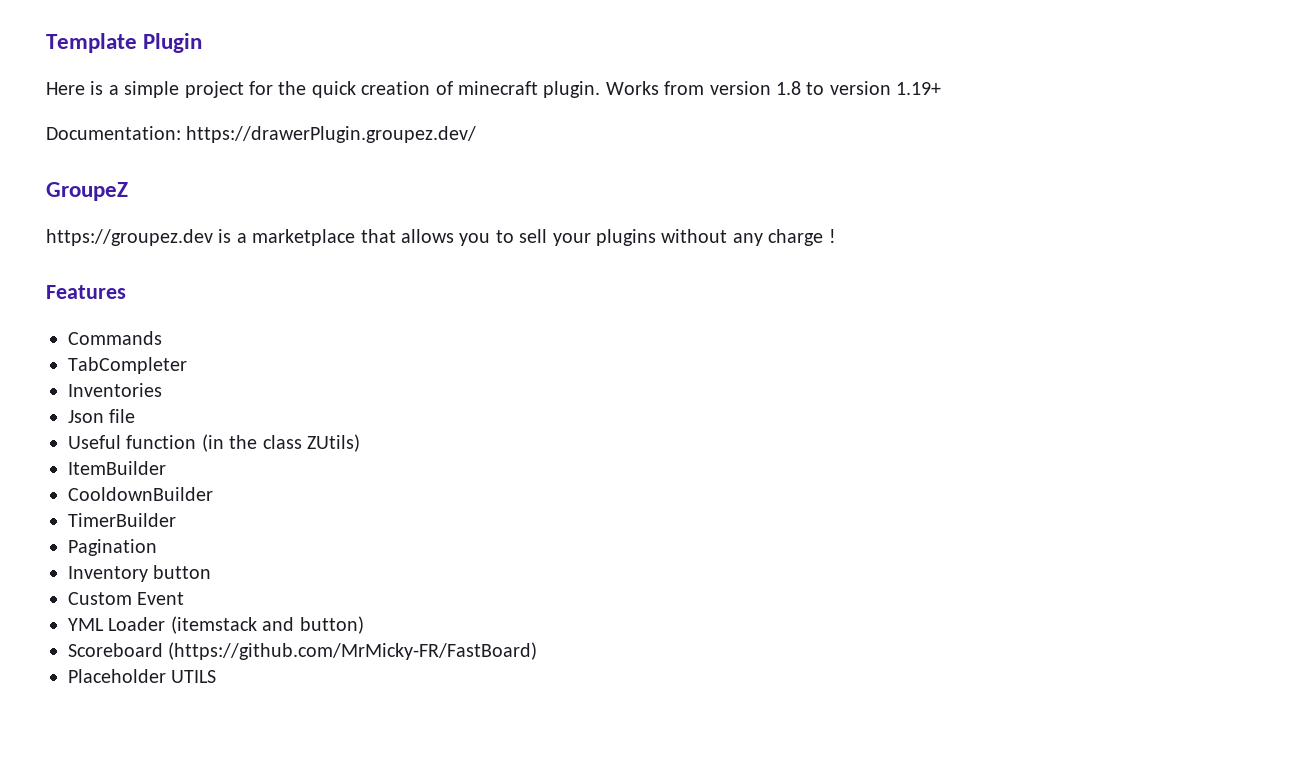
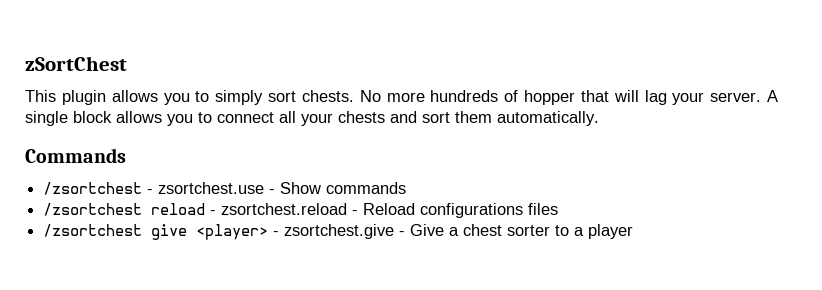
- Template Plugin
- Here is a simple project for the quick creation of minecraft plugin. Works from version 1.8 to version 1.19+
- Documentation: https://drawerPlugin.groupez.dev/
- GroupeZ
- https://groupez.dev is a marketplace that allows you to sell your plugins without any charge !
- Features
+ zSortChest
+ This plugin allows you to simply sort chests. No more hundreds of hopper that will lag your server. A single block allows you to connect all your chests and sort them automatically.
  Commands
- TabCompleter
- Inventories
- Json file
- Useful function (in the class ZUtils)
- ItemBuilder
- CooldownBuilder
- TimerBuilder
- Pagination
- Inventory button
- Custom Event
- YML Loader (itemstack and button)
- Scoreboard (https://github.com/MrMicky-FR/FastBoard)
- Placeholder UTILS
+ /zsortchest - zsortchest.use - Show commands
+ /zsortchest reload - zsortchest.reload - Reload configurations files
+ /zsortchest give <player> - zsortchest.give - Give a chest sorter to a player

